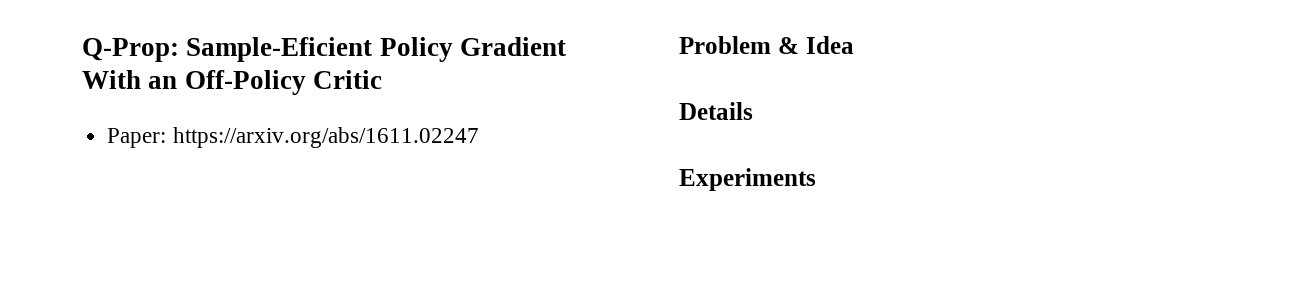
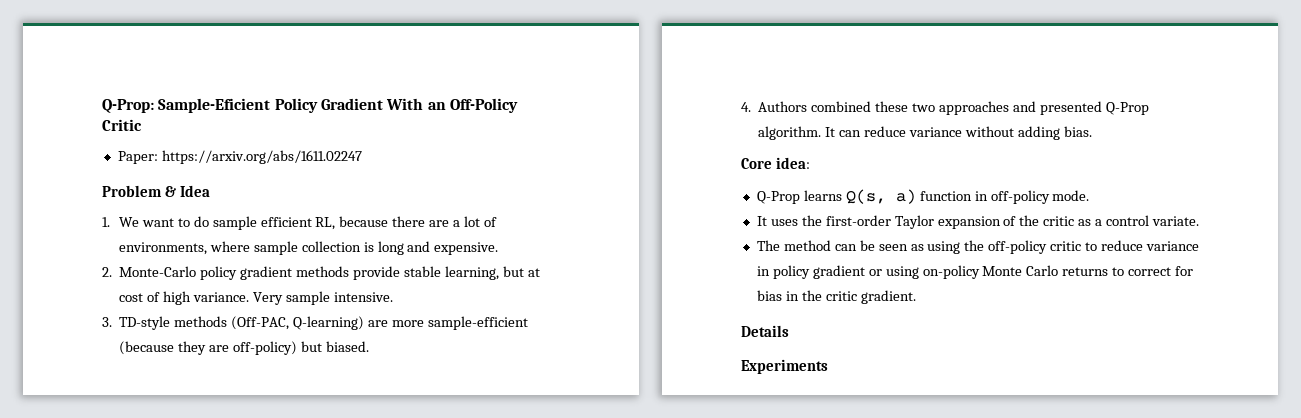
+ 1. We want to do sample efficient RL, because there are a lot of environments, where sample collection is long and expensive.
+ 2. Monte-Carlo policy gradient methods provide stable learning, but at cost of high variance. Very sample intensive.
+ 3. TD-style methods (Off-PAC, Q-learning) are more sample-efficient (because they are off-policy) but biased.
+ 4. Authors combined these two approaches and presented Q-Prop algorithm. It can reduce variance without adding bias.
+ Core idea:
+ Q-Prop learns Q(s, a) function in off-policy mode.
+ It uses the first-order Taylor expansion of the critic as a control variate.
+ The method can be seen as using the off-policy critic to reduce variance in policy gradient or using on-policy Monte Carlo returns to correct for bias in the critic gradient.

